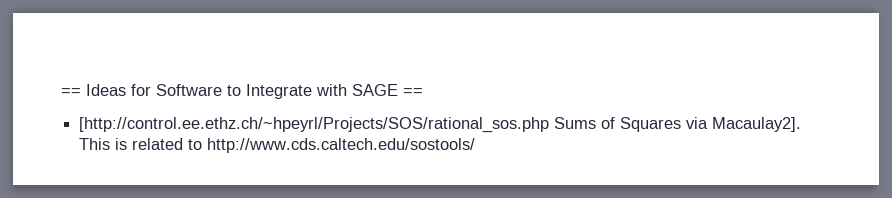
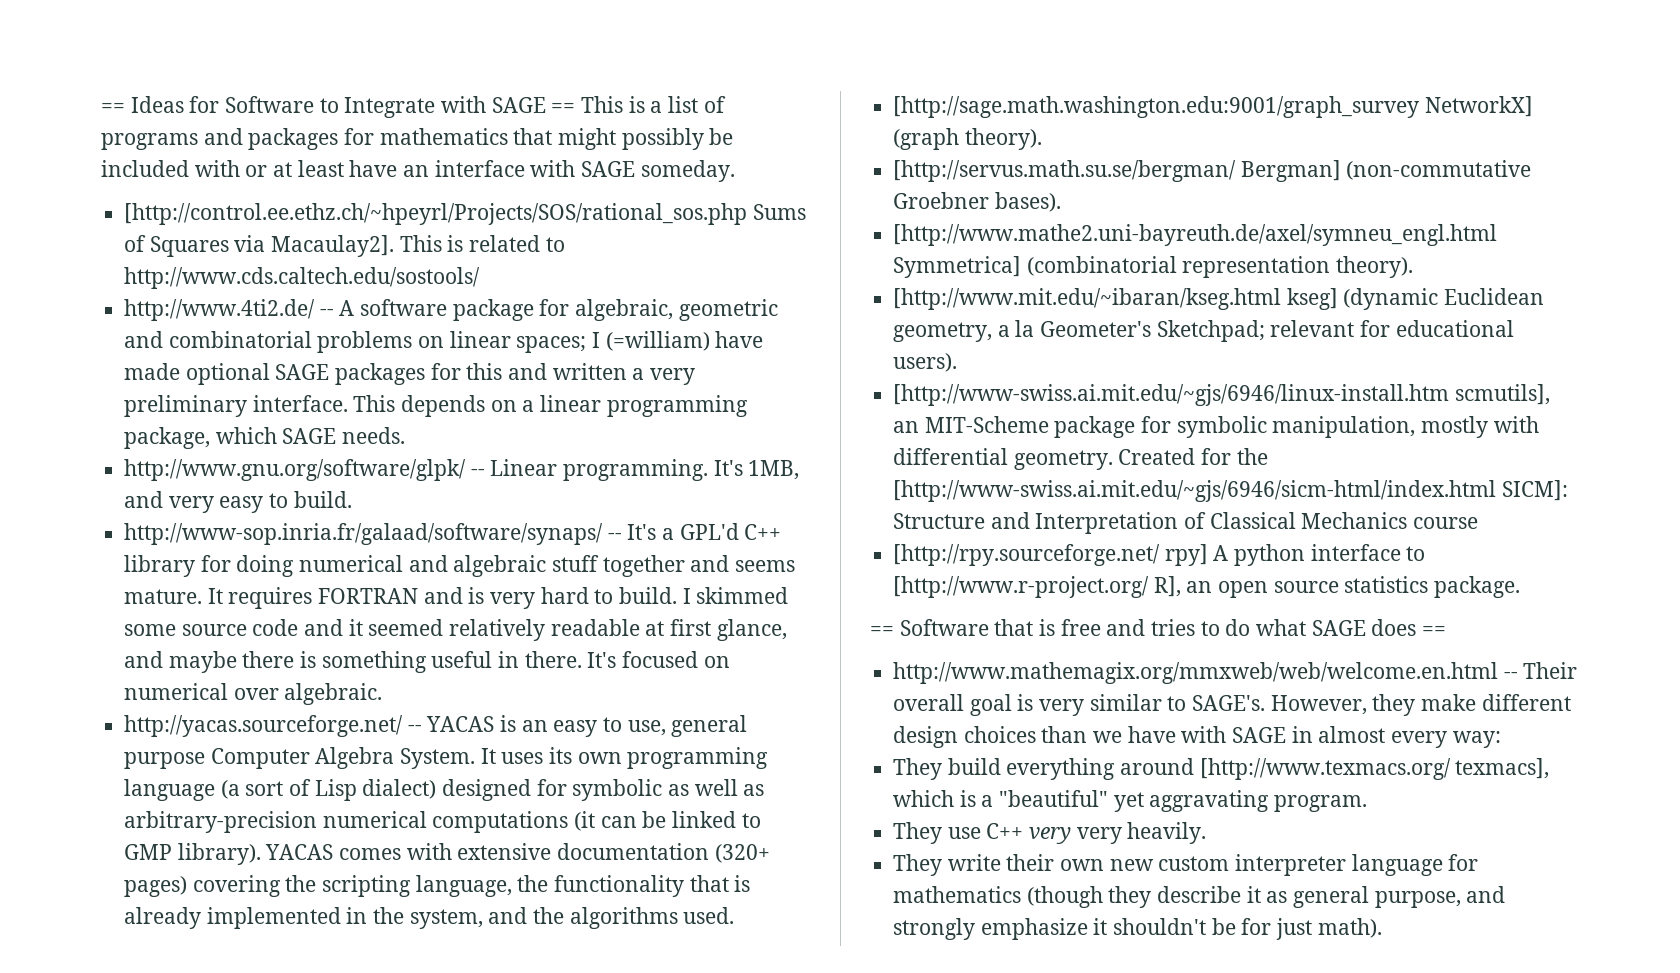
- == Ideas for Software to Integrate with SAGE ==
+ == Ideas for Software to Integrate with SAGE == This is a list of programs and packages for mathematics that might possibly be included with or at least have an interface with SAGE someday.
+ http://www.4ti2.de/ -- A software package for algebraic, geometric and combinatorial problems on linear spaces; I (=william) have made optional SAGE packages for this and written a very preliminary interface. This depends on a linear programming package, which SAGE needs.
+ http://www.gnu.org/software/glpk/ -- Linear programming. It's 1MB, and very easy to build.
+ http://www-sop.inria.fr/galaad/software/synaps/ -- It's a GPL'd C++ library for doing numerical and algebraic stuff together and seems mature. It requires FORTRAN and is very hard to build. I skimmed some source code and it seemed relatively readable at first glance, and maybe there is something useful in there. It's focused on numerical over algebraic.
+ http://yacas.sourceforge.net/ -- YACAS is an easy to use, general purpose Computer Algebra System. It uses its own programming language (a sort of Lisp dialect) designed for symbolic as well as arbitrary-precision numerical computations (it can be linked to GMP library). YACAS comes with extensive documentation (320+ pages) covering the scripting language, the functionality that is already implemented in the system, and the algorithms used.
+ [http://sage.math.washington.edu:9001/graph_survey NetworkX] (graph theory).
+ [http://servus.math.su.se/bergman/ Bergman] (non-commutative Groebner bases).
+ [http://www.mathe2.uni-bayreuth.de/axel/symneu_engl.html Symmetrica] (combinatorial representation theory).
+ [http://www.mit.edu/~ibaran/kseg.html kseg] (dynamic Euclidean geometry, a la Geometer's Sketchpad; relevant for educational users).
+ [http://www-swiss.ai.mit.edu/~gjs/6946/linux-install.htm scmutils], an MIT-Scheme package for symbolic manipulation, mostly with differential geometry. Created for the [http://www-swiss.ai.mit.edu/~gjs/6946/sicm-html/index.html SICM]: Structure and Interpretation of Classical Mechanics course
+ [http://rpy.sourceforge.net/ rpy] A python interface to [http://www.r-project.org/ R], an open source statistics package.
+ == Software that is free and tries to do what SAGE does ==
+ http://www.mathemagix.org/mmxweb/web/welcome.en.html -- Their overall goal is very similar to SAGE's. However, they make different design choices than we have with SAGE in almost every way:
+ They build everything around [http://www.texmacs.org/ texmacs], which is a "beautiful" yet aggravating program.
+ They use C++ very very heavily.
+ They write their own new custom interpreter language for mathematics (though they describe it as general purpose, and strongly emphasize it shouldn't be for just math).

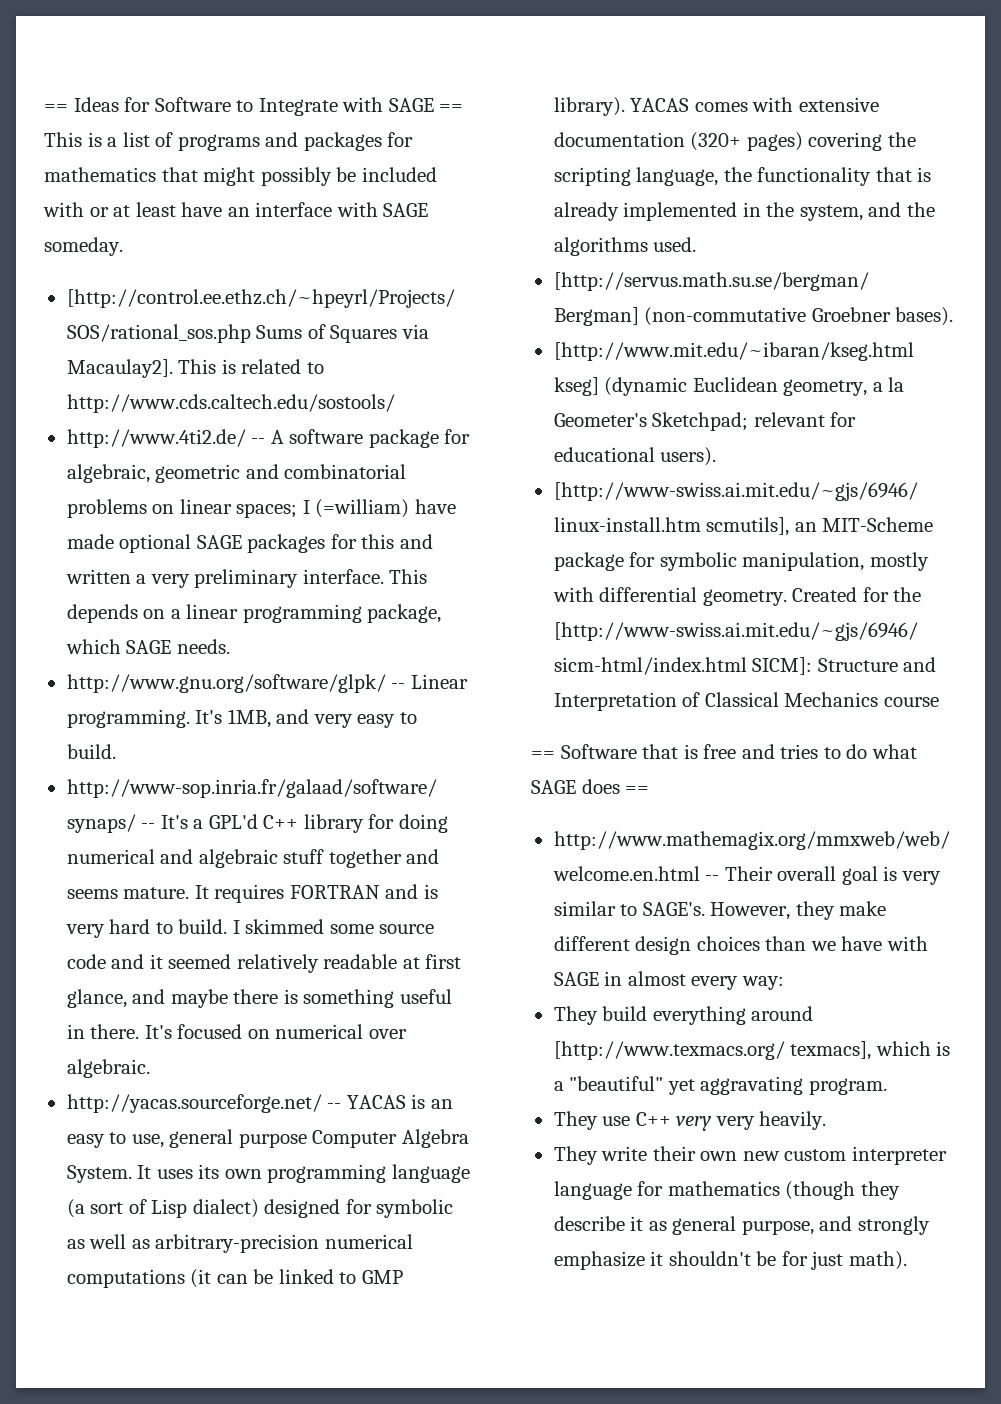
- [http://sage.math.washington.edu:9001/graph_survey NetworkX] (graph theory).
- [http://www.mathe2.uni-bayreuth.de/axel/symneu_engl.html Symmetrica] (combinatorial representation theory).
- [http://rpy.sourceforge.net/ rpy] A python interface to [http://www.r-project.org/ R], an open source statistics package.

